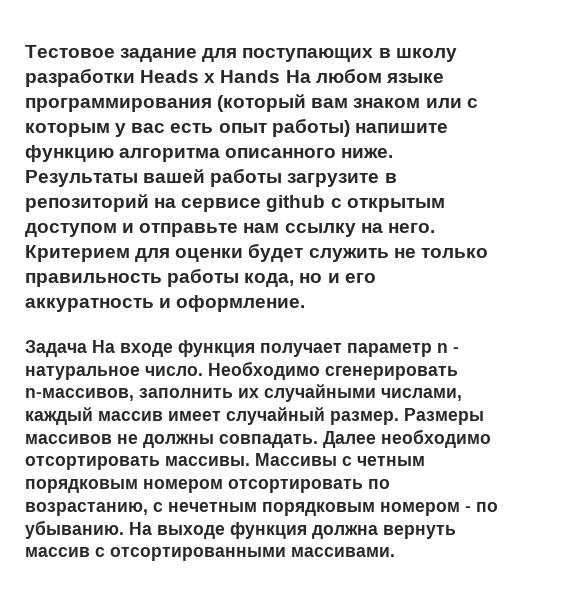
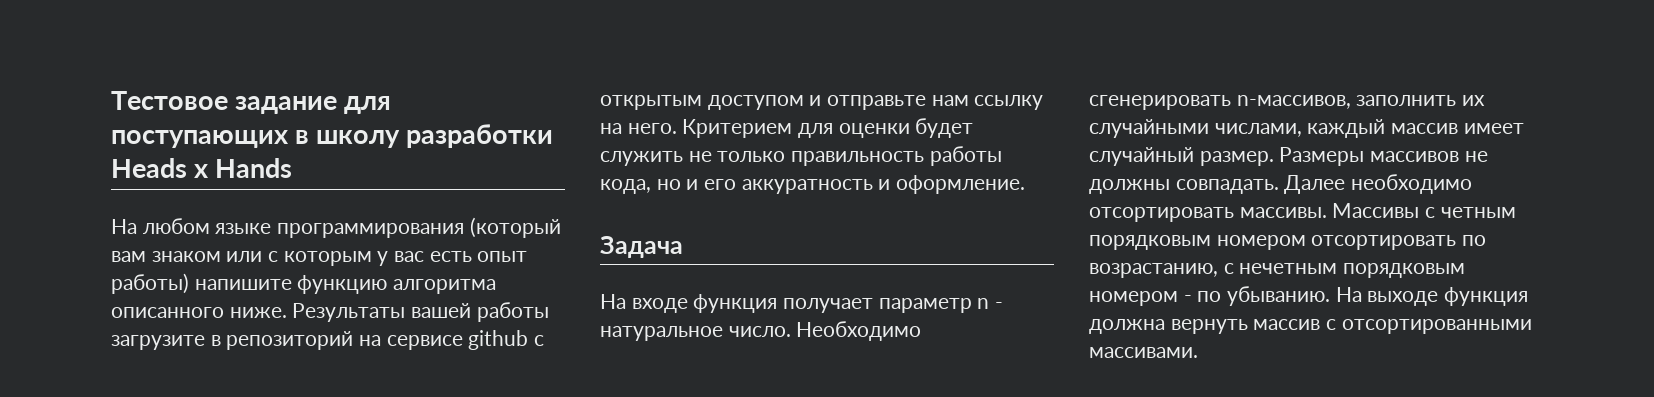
- Тестовое задание для поступающих в школу разработки Heads x Hands На любом языке программирования (который вам знаком или с которым у вас есть опыт работы) напишите функцию алгоритма описанного ниже.
+ Тестовое задание для поступающих в школу разработки Heads x Hands
+ На любом языке программирования (который вам знаком или с которым у вас есть опыт работы) напишите функцию алгоритма описанного ниже.
- Задача На входе функция получает параметр n - натуральное число.
+ Задача
+ На входе функция получает параметр n - натуральное число.

